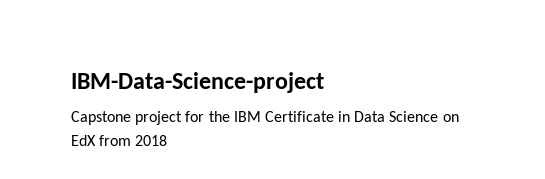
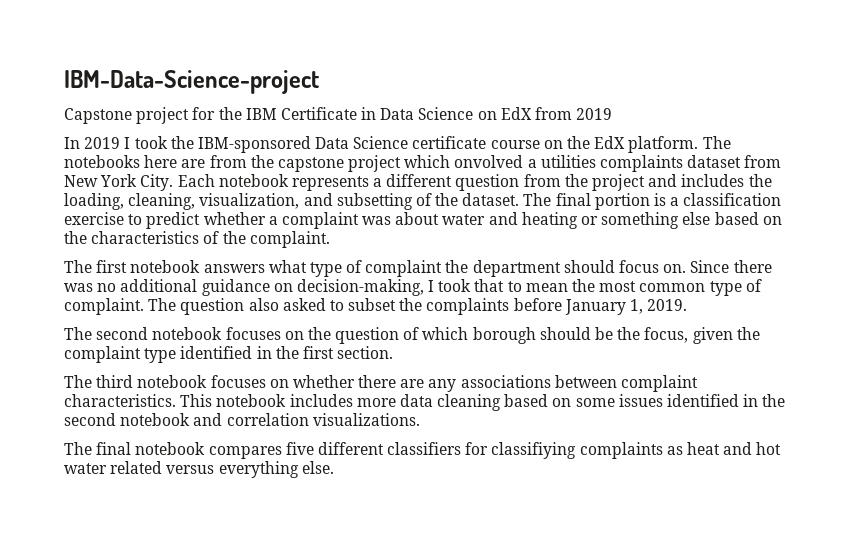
- Capstone project for the IBM Certificate in Data Science on EdX from 2018
+ Capstone project for the IBM Certificate in Data Science on EdX from 2019
+ In 2019 I took the IBM-sponsored Data Science certificate course on the EdX platform. The notebooks here are from the capstone project which onvolved a utilities complaints dataset from New York City. Each notebook represents a different question from the project and includes the loading, cleaning, visualization, and subsetting of the dataset. The final portion is a classification exercise to predict whether a complaint was about water and heating or something else based on the characteristics of the complaint.
+ The first notebook answers what type of complaint the department should focus on. Since there was no additional guidance on decision-making, I took that to mean the most common type of complaint. The question also asked to subset the complaints before January 1, 2019.
+ The second notebook focuses on the question of which borough should be the focus, given the complaint type identified in the first section.
+ The third notebook focuses on whether there are any associations between complaint characteristics. This notebook includes more data cleaning based on some issues identified in the second notebook and correlation visualizations.
+ The final notebook compares five different classifiers for classifiying complaints as heat and hot water related versus everything else.

